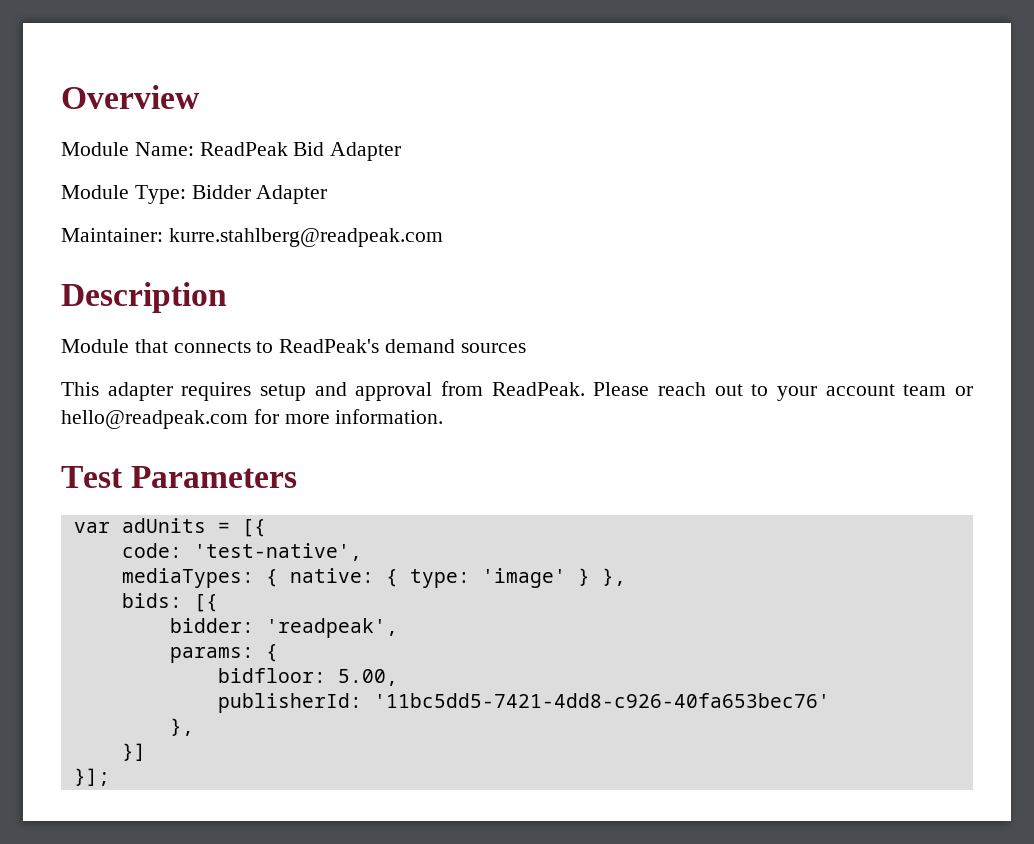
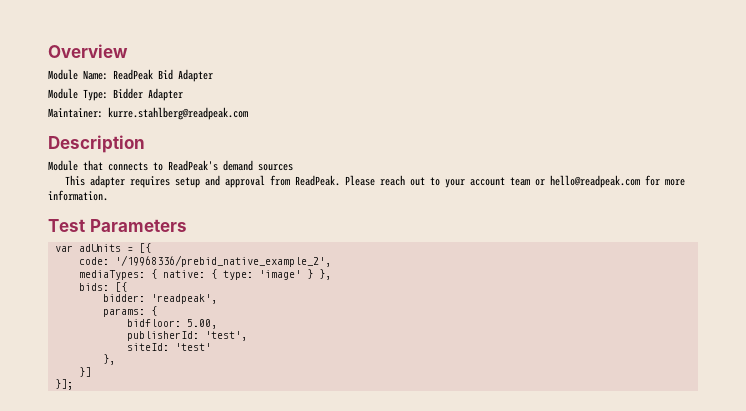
- code: 'test-native',
+ code: '/19968336/prebid_native_example_2',
- publisherId: '11bc5dd5-7421-4dd8-c926-40fa653bec76'
+ publisherId: 'test',
+ siteId: 'test'

